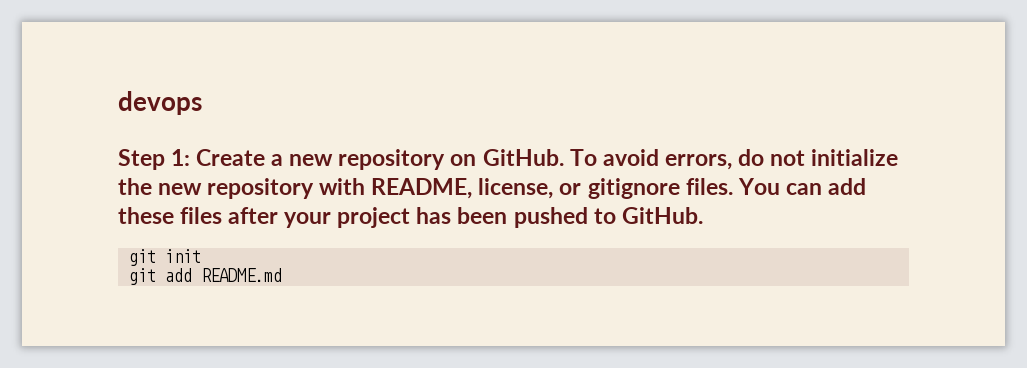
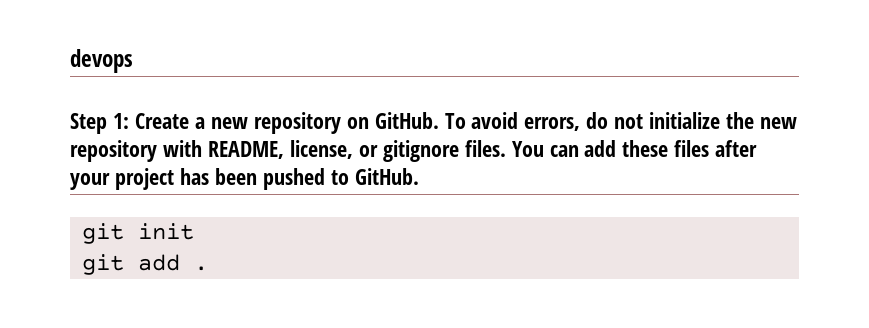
- git add README.md
+ git add .

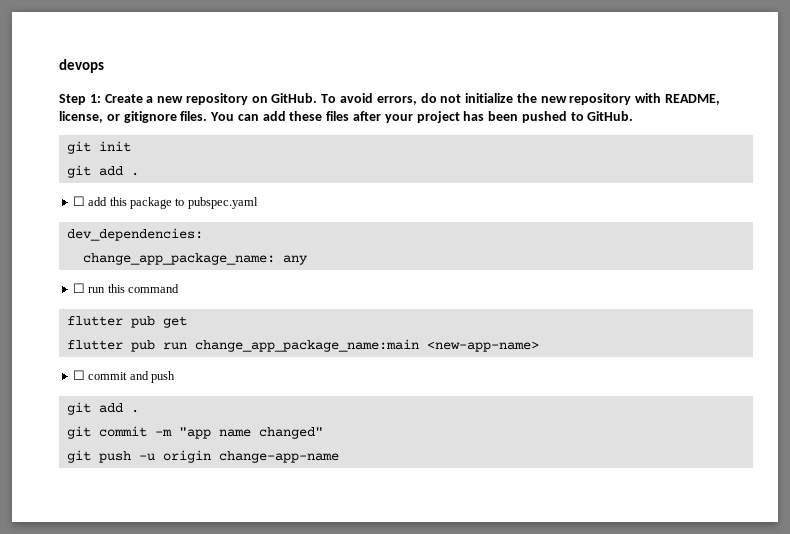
+ ☐ add this package to pubspec.yaml
+ dev_dependencies:
+ change_app_package_name: any
+ ☐ run this command
+ flutter pub get
+ flutter pub run change_app_package_name:main <new-app-name>
+ ☐ commit and push
+ git add .
+ git commit -m "app name changed"
+ git push -u origin change-app-name

